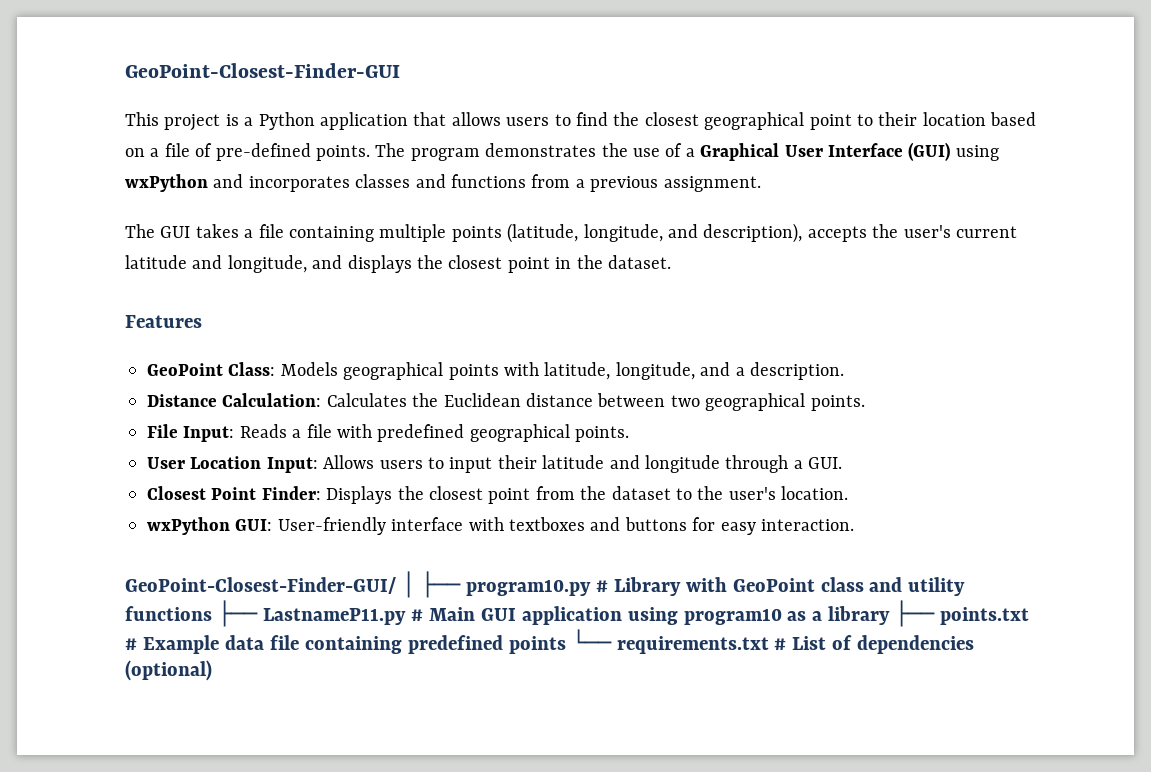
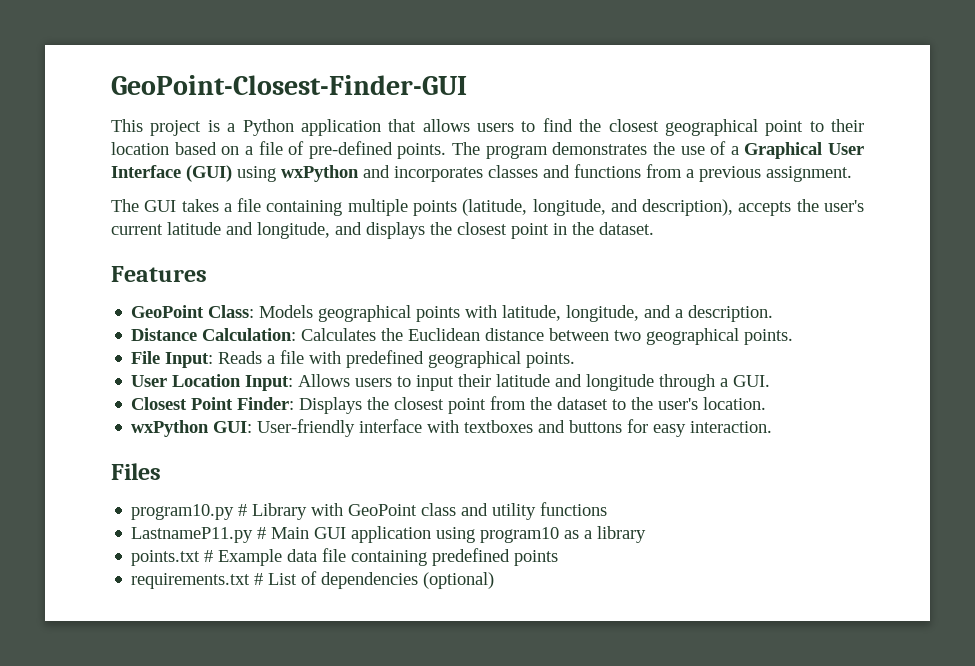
- GeoPoint-Closest-Finder-GUI/ │ ├── program10.py # Library with GeoPoint class and utility functions ├── LastnameP11.py # Main GUI application using program10 as a library ├── points.txt # Example data file containing predefined points └── requirements.txt # List of dependencies (optional)
+ Files
+ program10.py # Library with GeoPoint class and utility functions
+ LastnameP11.py # Main GUI application using program10 as a library
+ points.txt # Example data file containing predefined points
+ requirements.txt # List of dependencies (optional)

